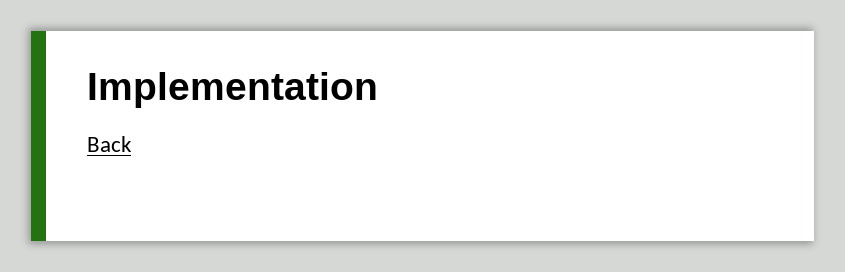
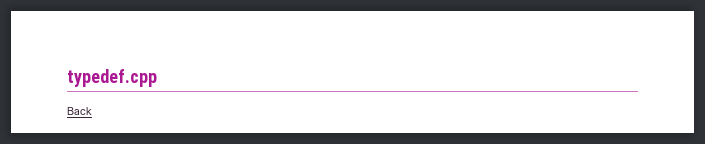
- Implementation
+ typedef.cpp

